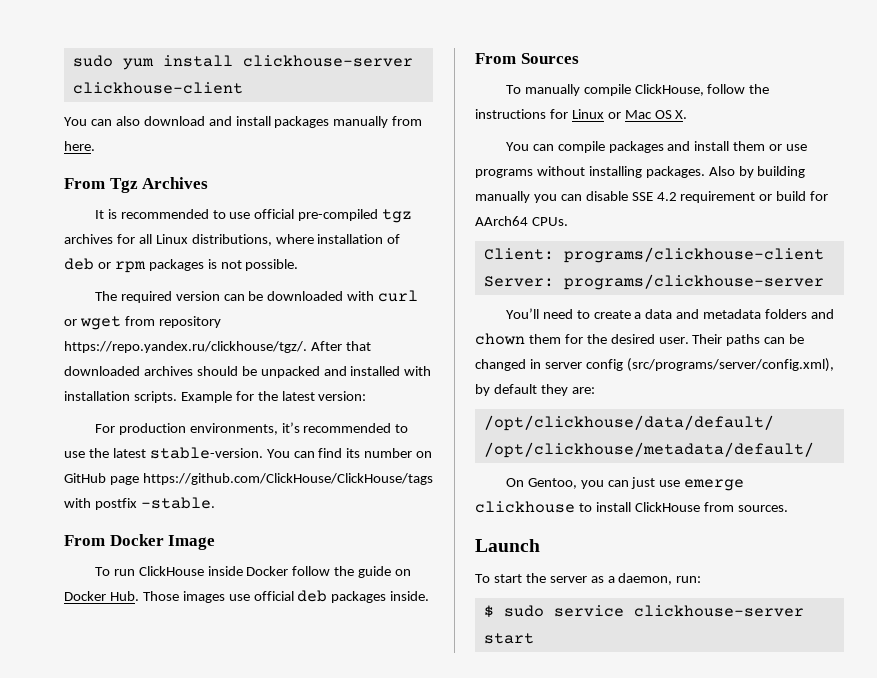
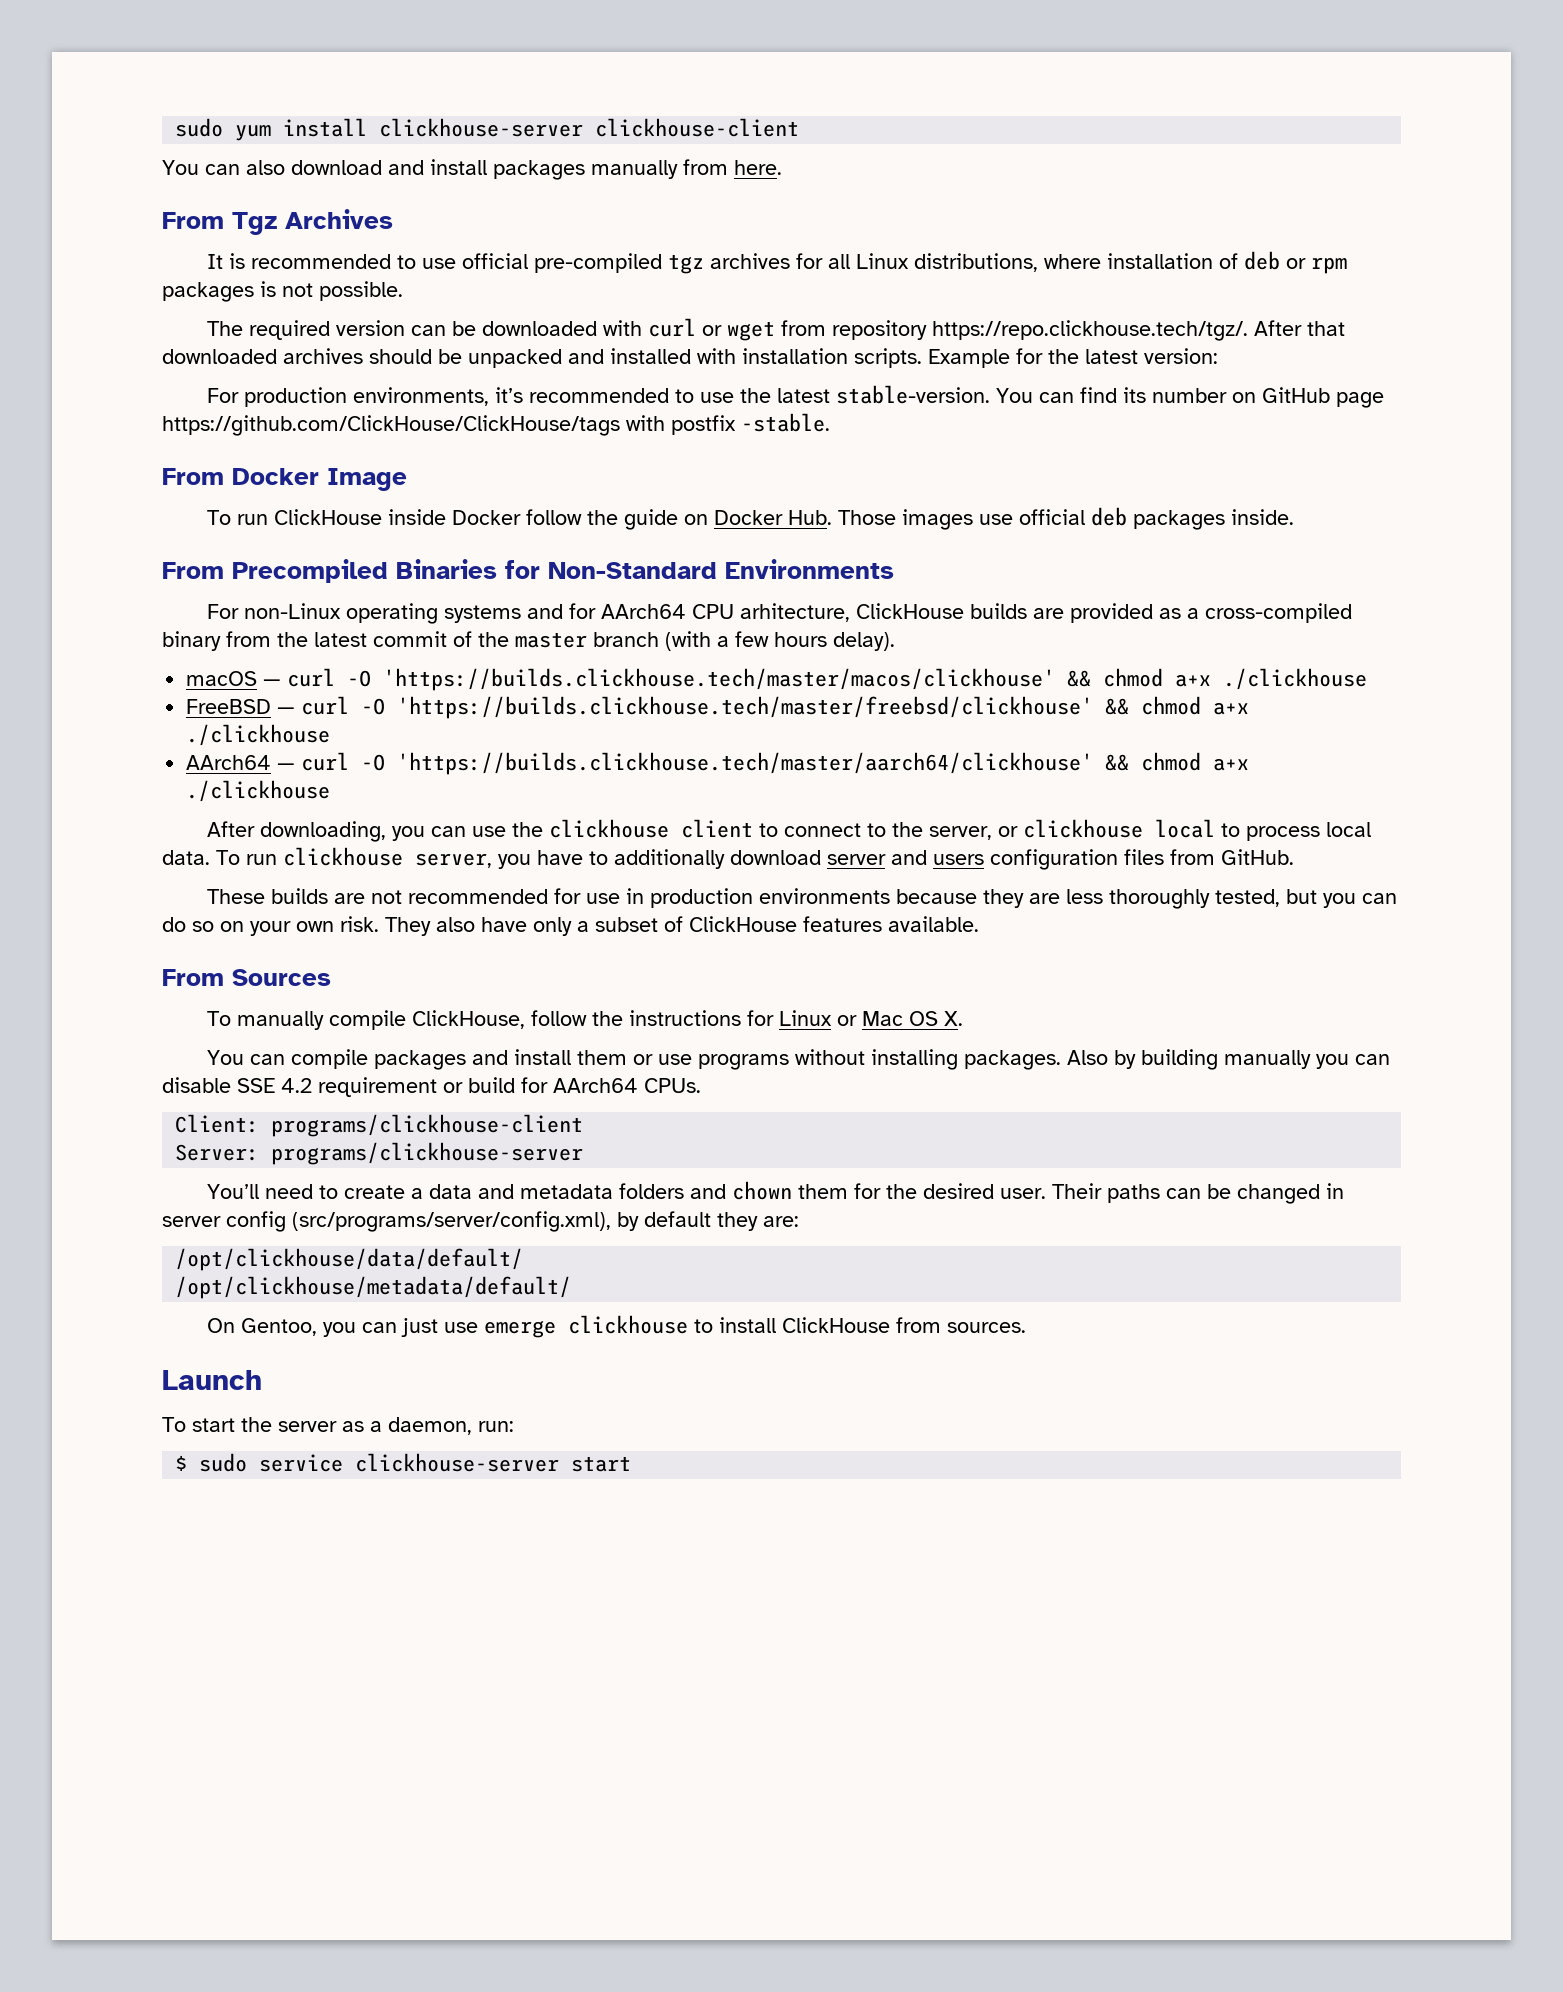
- The required version can be downloaded with curl or wget from repository https://repo.yandex.ru/clickhouse/tgz/. After that downloaded archives should be unpacked and installed with installation scripts.
+ The required version can be downloaded with curl or wget from repository https://repo.clickhouse.tech/tgz/. After that downloaded archives should be unpacked and installed with installation scripts.
+ From Precompiled Binaries for Non-Standard Environments
+ For non-Linux operating systems and for AArch64 CPU arhitecture, ClickHouse builds are provided as a cross-compiled binary from the latest commit of the master branch (with a few hours delay).
+ macOS — curl -O 'https://builds.clickhouse.tech/master/macos/clickhouse' && chmod a+x ./clickhouse
+ FreeBSD — curl -O 'https://builds.clickhouse.tech/master/freebsd/clickhouse' && chmod a+x ./clickhouse
+ AArch64 — curl -O 'https://builds.clickhouse.tech/master/aarch64/clickhouse' && chmod a+x ./clickhouse
+ After downloading, you can use the clickhouse client to connect to the server, or clickhouse local to process local data. To run clickhouse server, you have to additionally download server and users configuration files from GitHub.
+ These builds are not recommended for use in production environments because they are less thoroughly tested, but you can do so on your own risk. They also have only a subset of ClickHouse features available.

